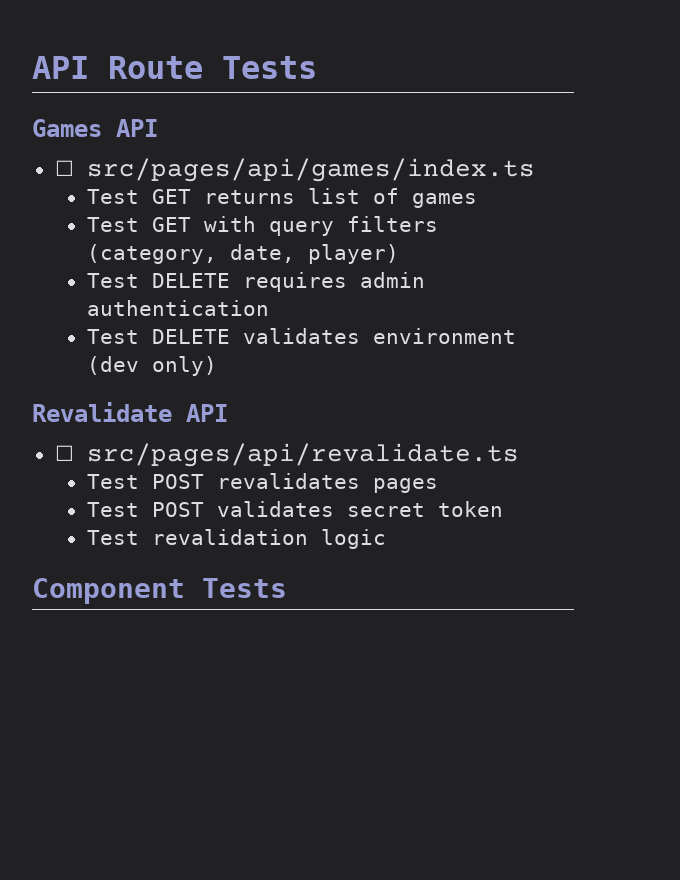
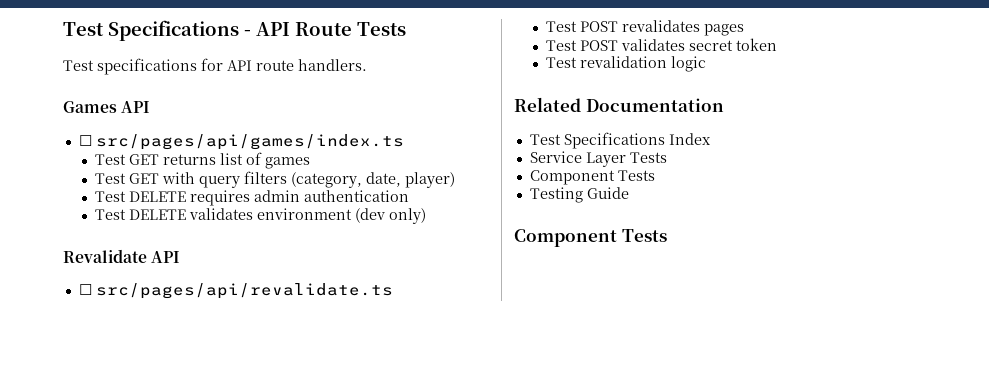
- API Route Tests
+ Test Specifications - API Route Tests
+ Test specifications for API route handlers.
+ Related Documentation
+ Test Specifications Index
+ Service Layer Tests
+ Component Tests
+ Testing Guide

